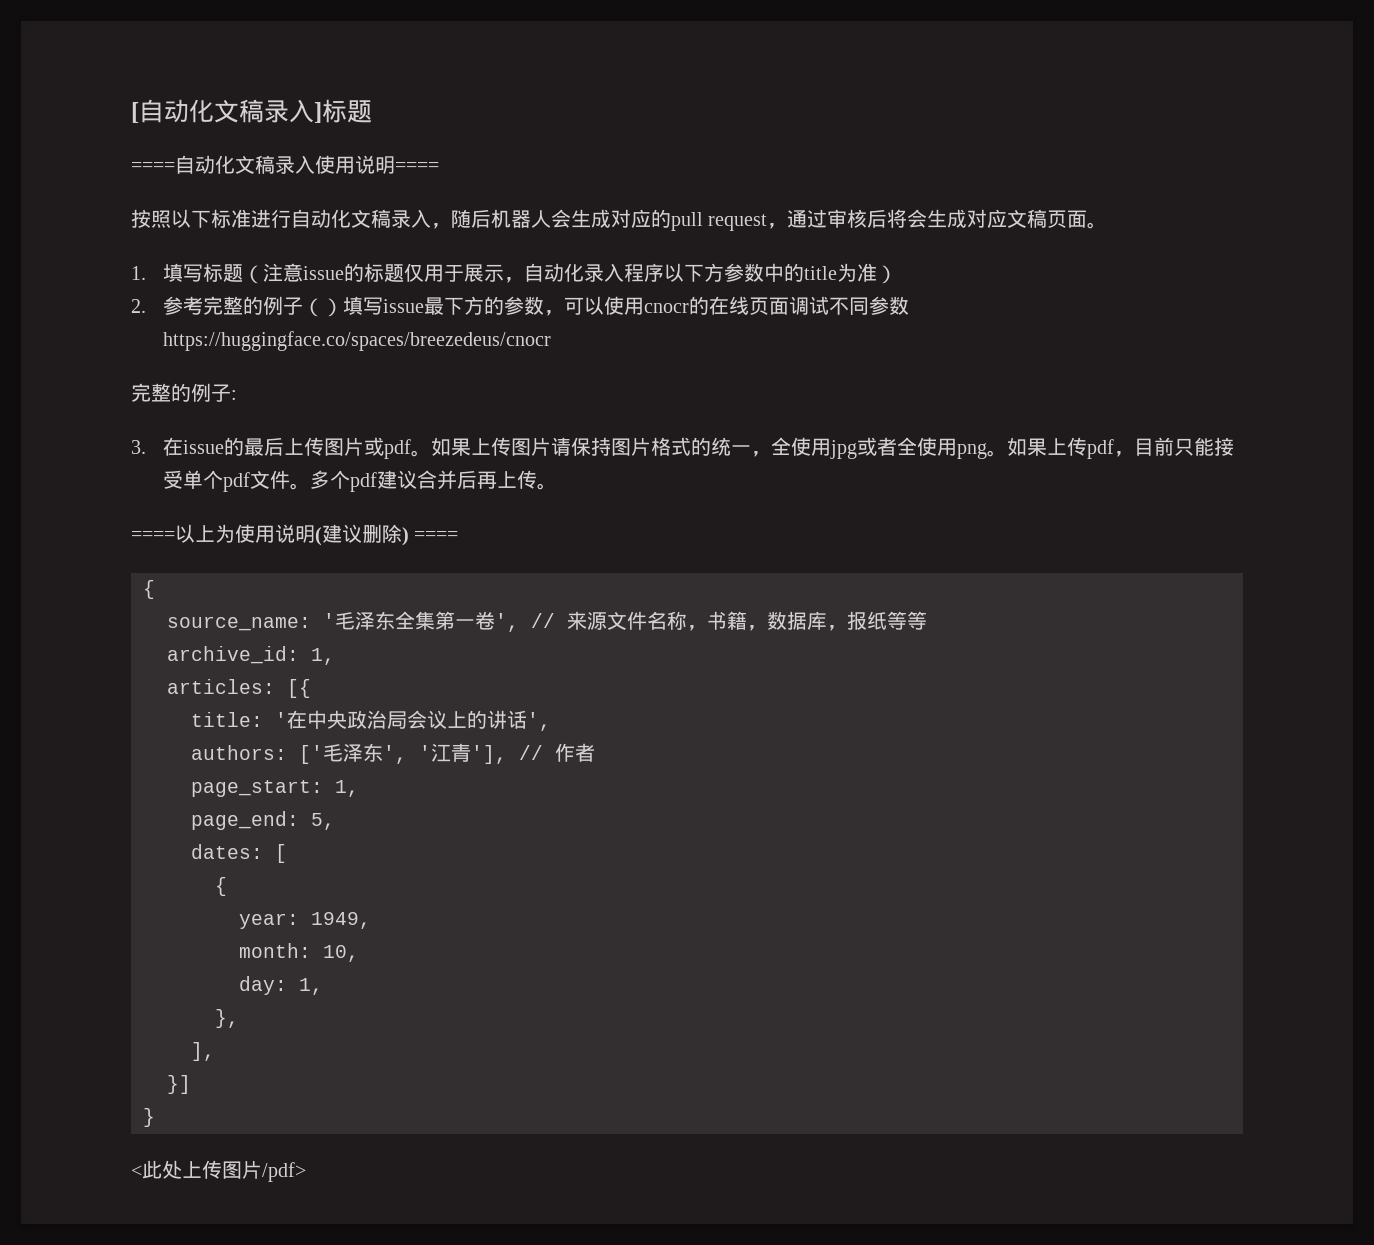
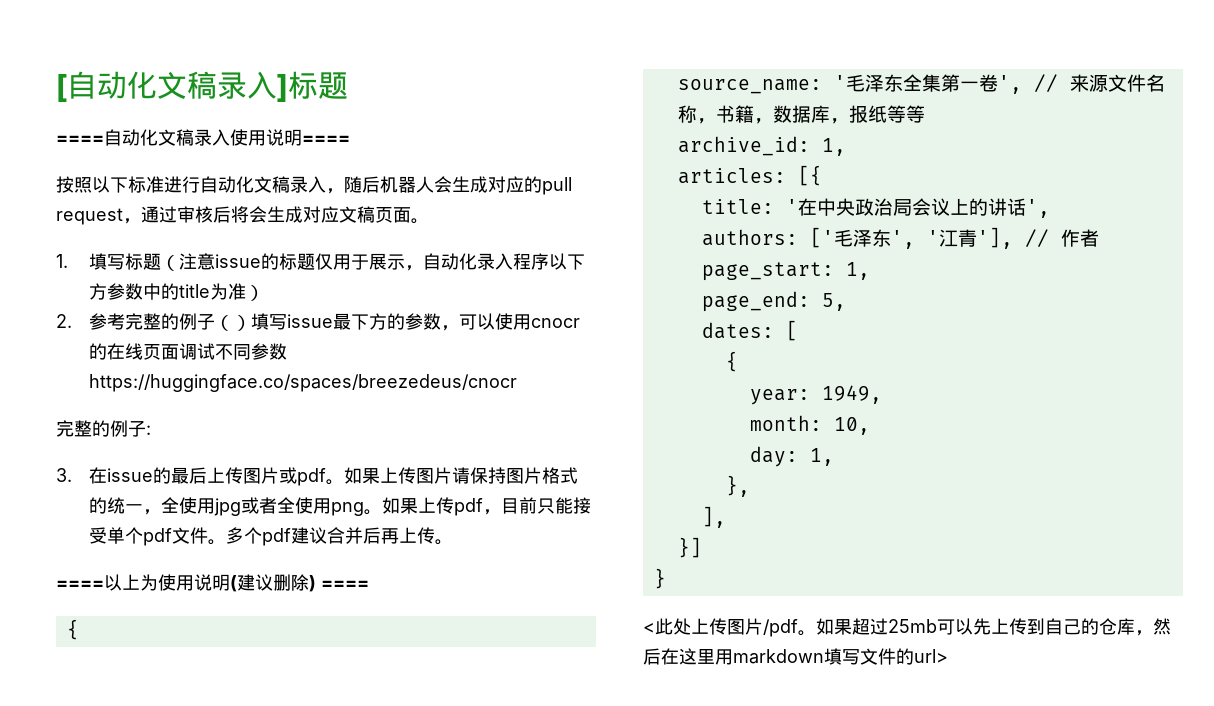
- <此处上传图片/pdf>
+ <此处上传图片/pdf。如果超过25mb可以先上传到自己的仓库，然后在这里用markdown填写文件的url>

